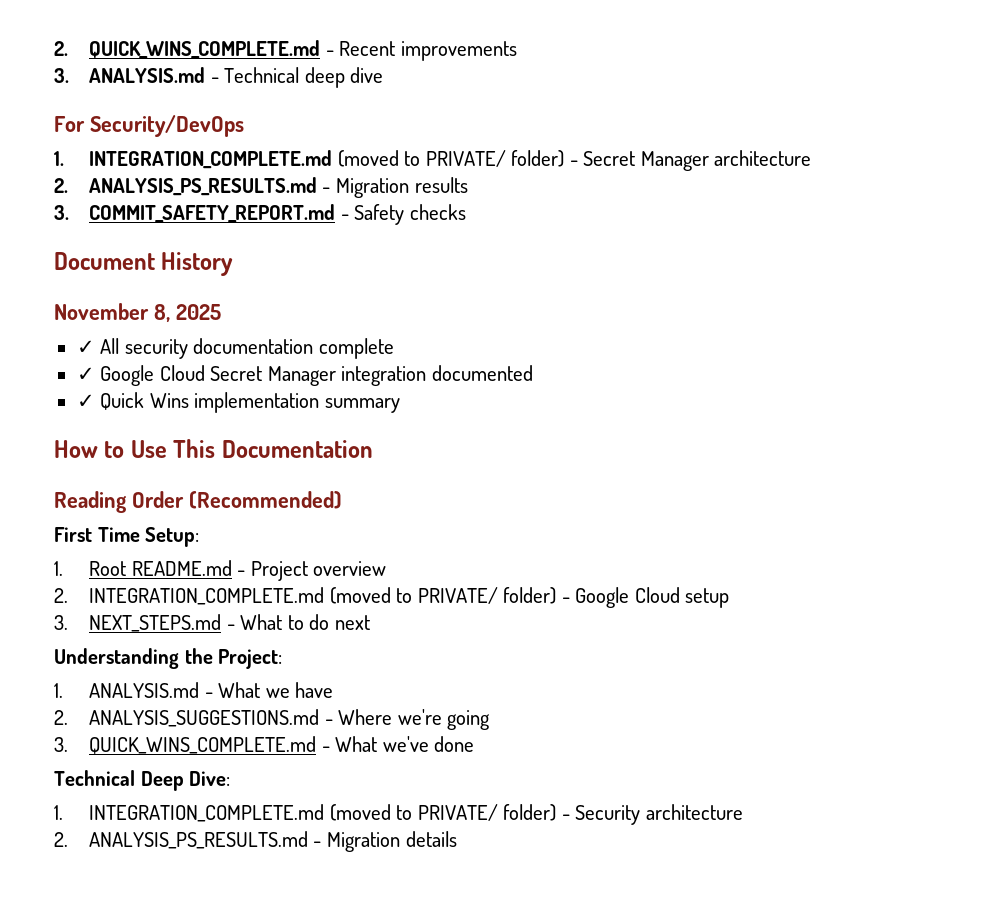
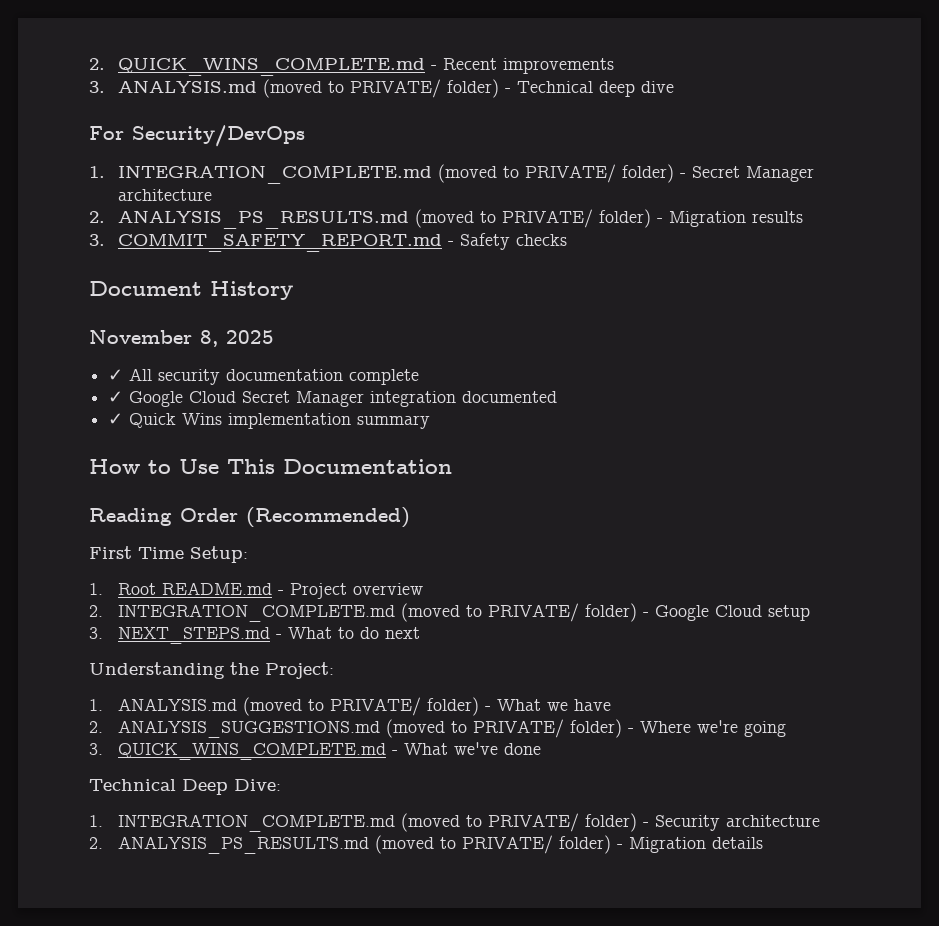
- 3. ANALYSIS.md - Technical deep dive
+ 3. ANALYSIS.md (moved to PRIVATE/ folder) - Technical deep dive
- 2. ANALYSIS_PS_RESULTS.md - Migration results
+ 2. ANALYSIS_PS_RESULTS.md (moved to PRIVATE/ folder) - Migration results
- 1. ANALYSIS.md - What we have
+ 1. ANALYSIS.md (moved to PRIVATE/ folder) - What we have
- 2. ANALYSIS_SUGGESTIONS.md - Where we're going
+ 2. ANALYSIS_SUGGESTIONS.md (moved to PRIVATE/ folder) - Where we're going
- 2. ANALYSIS_PS_RESULTS.md - Migration details
+ 2. ANALYSIS_PS_RESULTS.md (moved to PRIVATE/ folder) - Migration details

